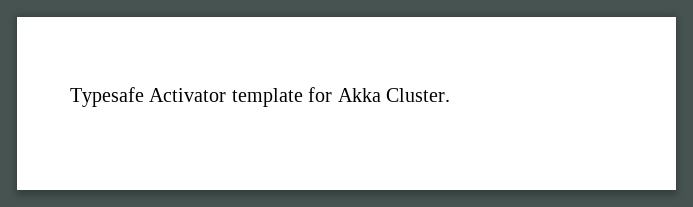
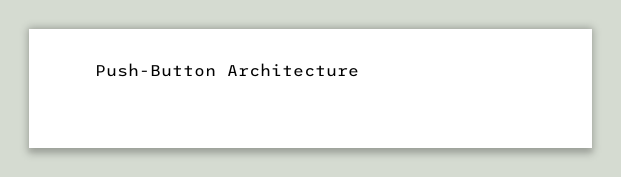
- Typesafe Activator template for Akka Cluster.
+ Push-Button Architecture

